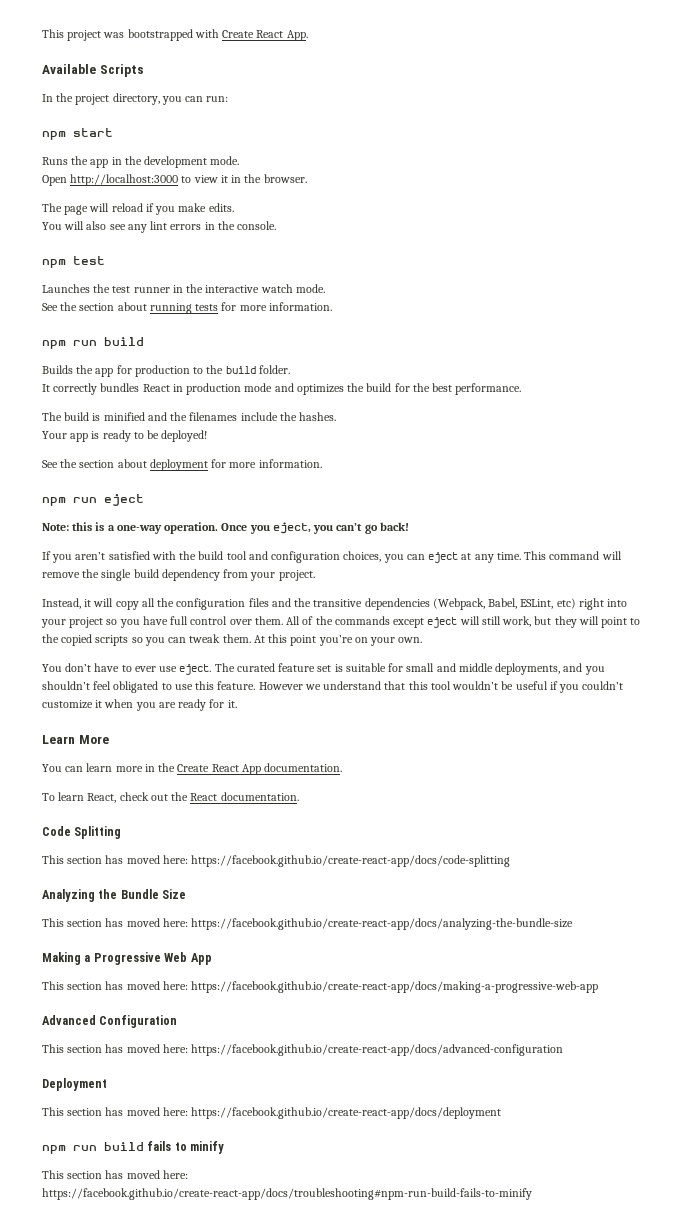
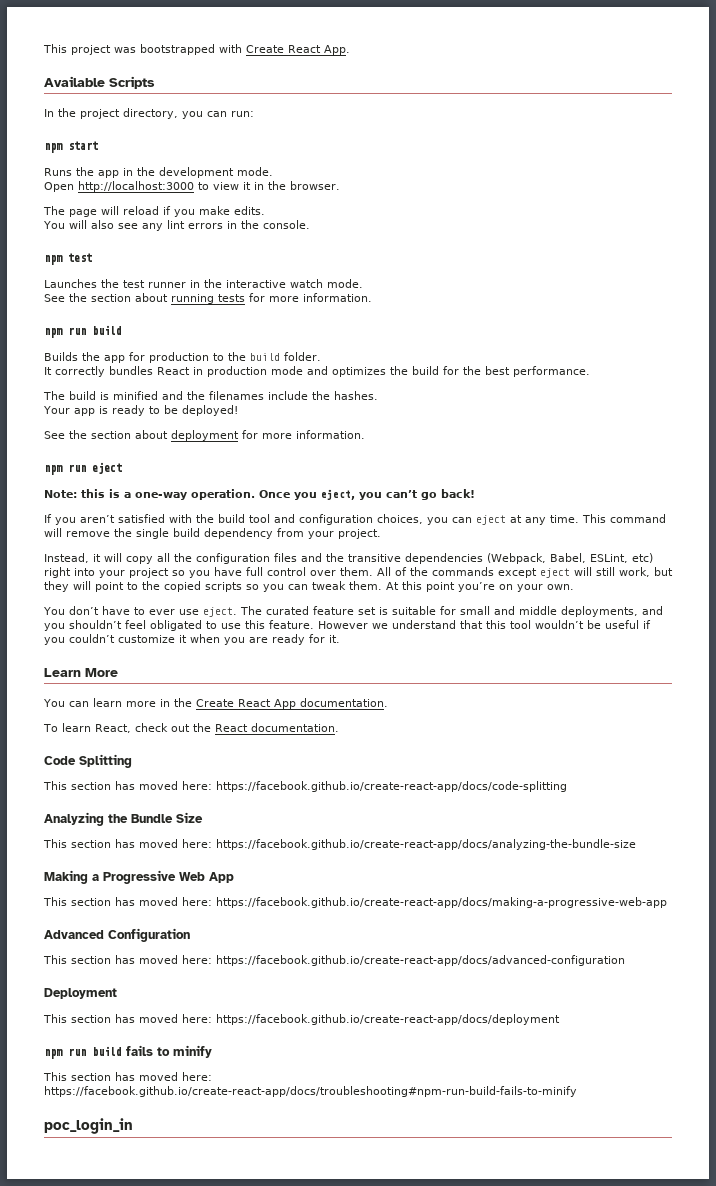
+ poc_login_in

